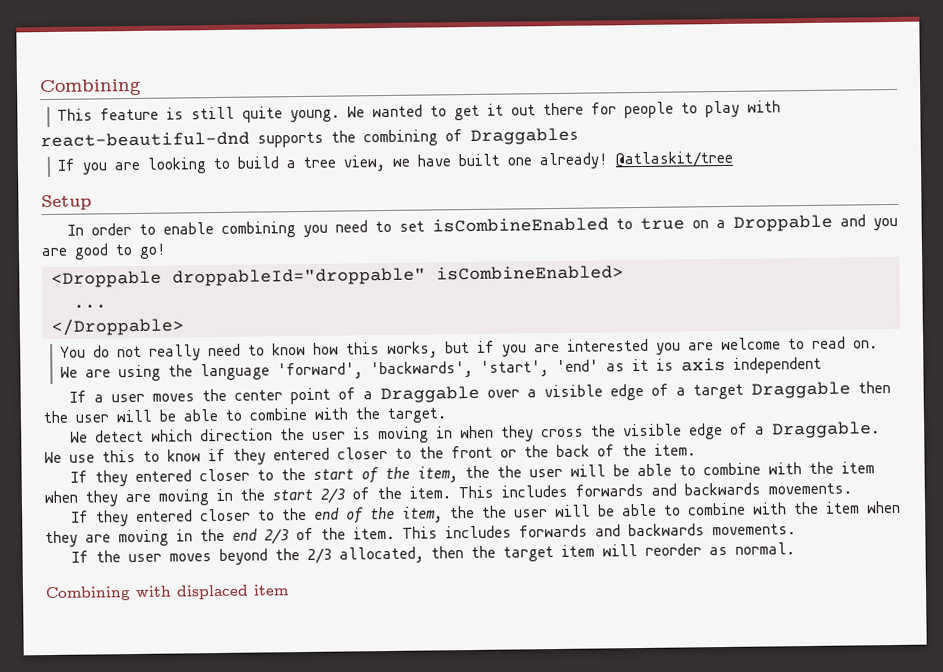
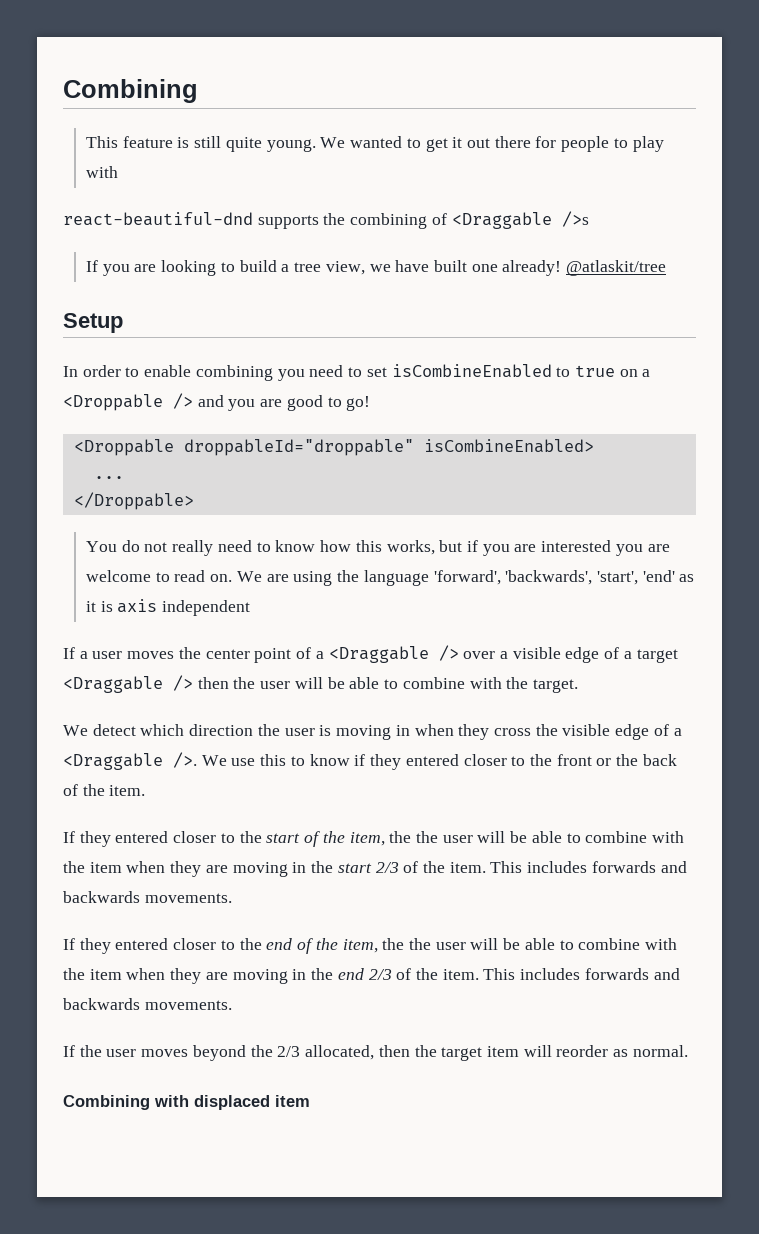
- react-beautiful-dnd supports the combining of Draggables
+ react-beautiful-dnd supports the combining of <Draggable />s
- In order to enable combining you need to set isCombineEnabled to true on a Droppable and you are good to go!
+ In order to enable combining you need to set isCombineEnabled to true on a <Droppable /> and you are good to go!
- If a user moves the center point of a Draggable over a visible edge of a target Draggable then the user will be able to combine with the target.
+ If a user moves the center point of a <Draggable /> over a visible edge of a target <Draggable /> then the user will be able to combine with the target.
- We detect which direction the user is moving in when they cross the visible edge of a Draggable.
+ We detect which direction the user is moving in when they cross the visible edge of a <Draggable />.

